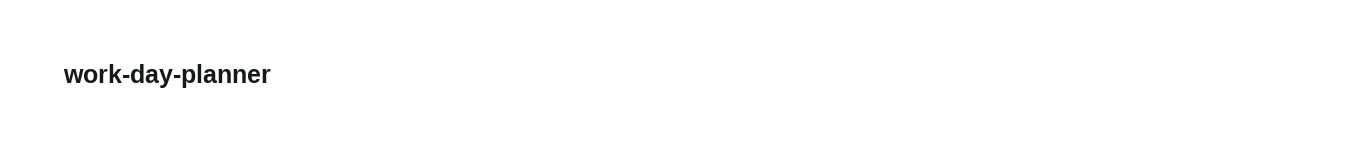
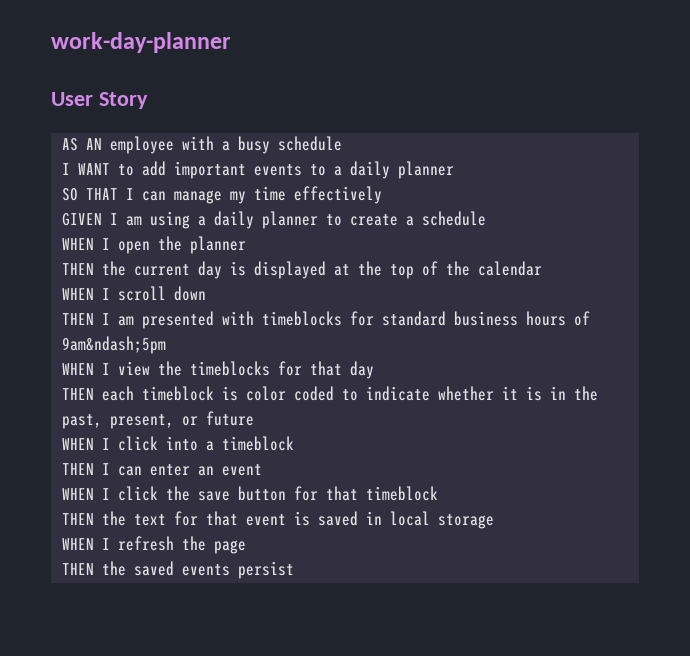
+ User Story
+ AS AN employee with a busy schedule
+ I WANT to add important events to a daily planner
+ SO THAT I can manage my time effectively
+ GIVEN I am using a daily planner to create a schedule
+ WHEN I open the planner
+ THEN the current day is displayed at the top of the calendar
+ WHEN I scroll down
+ THEN I am presented with timeblocks for standard business hours of 9am&ndash;5pm
+ WHEN I view the timeblocks for that day
+ THEN each timeblock is color coded to indicate whether it is in the past, present, or future
+ WHEN I click into a timeblock
+ THEN I can enter an event
+ WHEN I click the save button for that timeblock
+ THEN the text for that event is saved in local storage
+ WHEN I refresh the page
+ THEN the saved events persist

